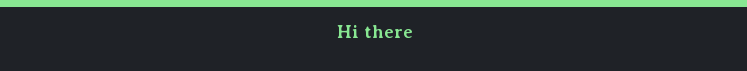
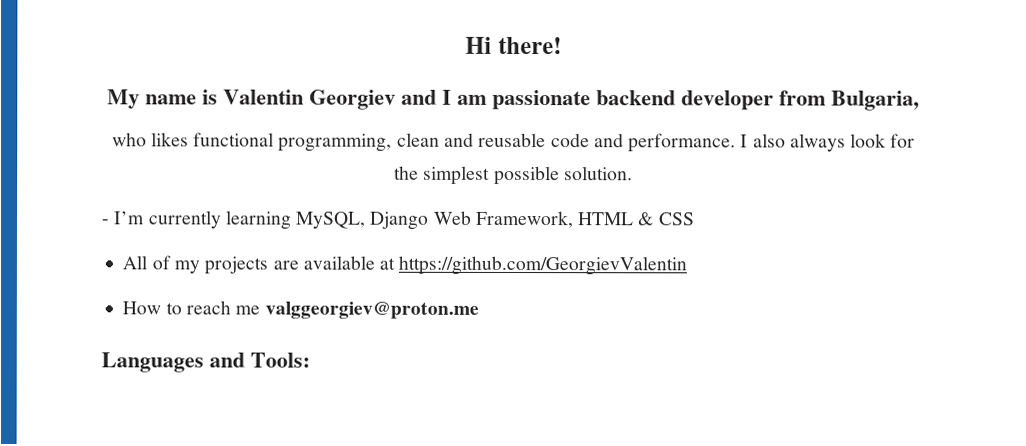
- Hi there
+ Hi there!
+ My name is Valentin Georgiev and I am passionate backend developer from Bulgaria,
+ who likes functional programming, clean and reusable code and performance. I also always look for the simplest possible solution.
+ - I’m currently learning MySQL, Django Web Framework, HTML & CSS
+ All of my projects are available at https://github.com/GeorgievValentin
+ How to reach me valggeorgiev@proton.me
+ Languages and Tools:

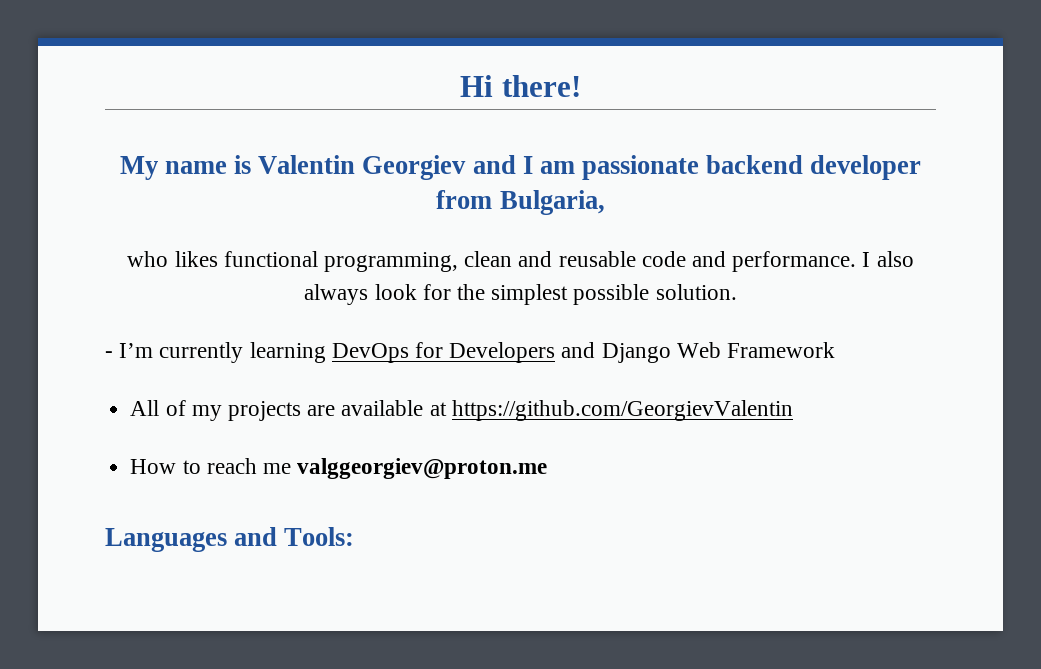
- - I’m currently learning MySQL, Django Web Framework, HTML & CSS
+ - I’m currently learning DevOps for Developers and Django Web Framework

